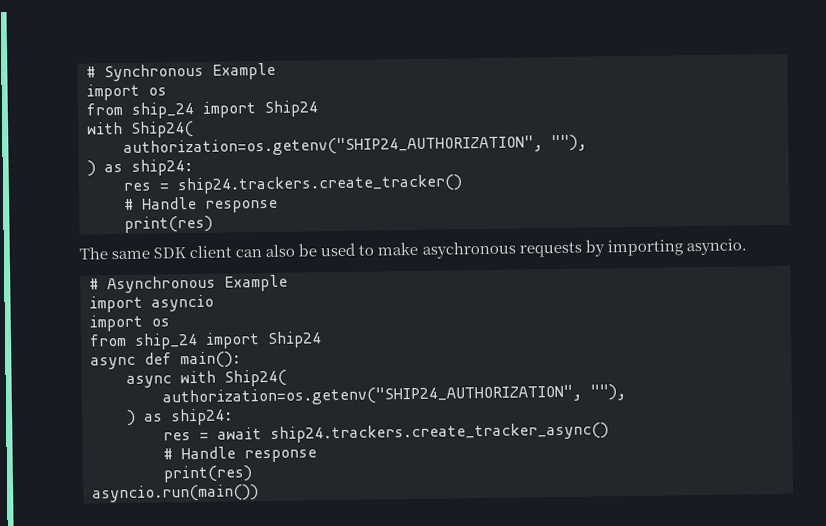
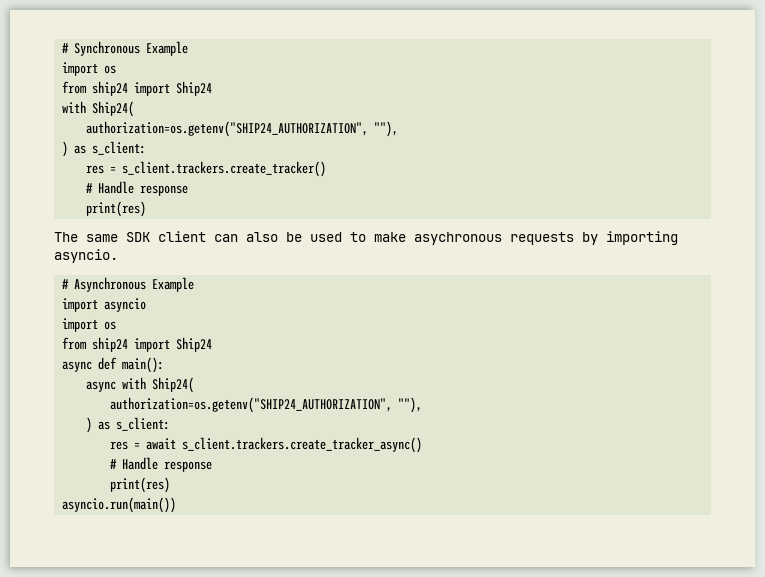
  # Synchronous Example
  import os
- from ship_24 import Ship24
+ from ship24 import Ship24
  with Ship24(
  authorization=os.getenv("SHIP24_AUTHORIZATION", ""),
- ) as ship24:
- res = ship24.trackers.create_tracker()
+ ) as s_client:
+ res = s_client.trackers.create_tracker()
  import asyncio
  import os
- from ship_24 import Ship24
+ from ship24 import Ship24
  async with Ship24(
  authorization=os.getenv("SHIP24_AUTHORIZATION", ""),
- ) as ship24:
+ ) as s_client:
- res = await ship24.trackers.create_tracker_async()
+ res = await s_client.trackers.create_tracker_async()

